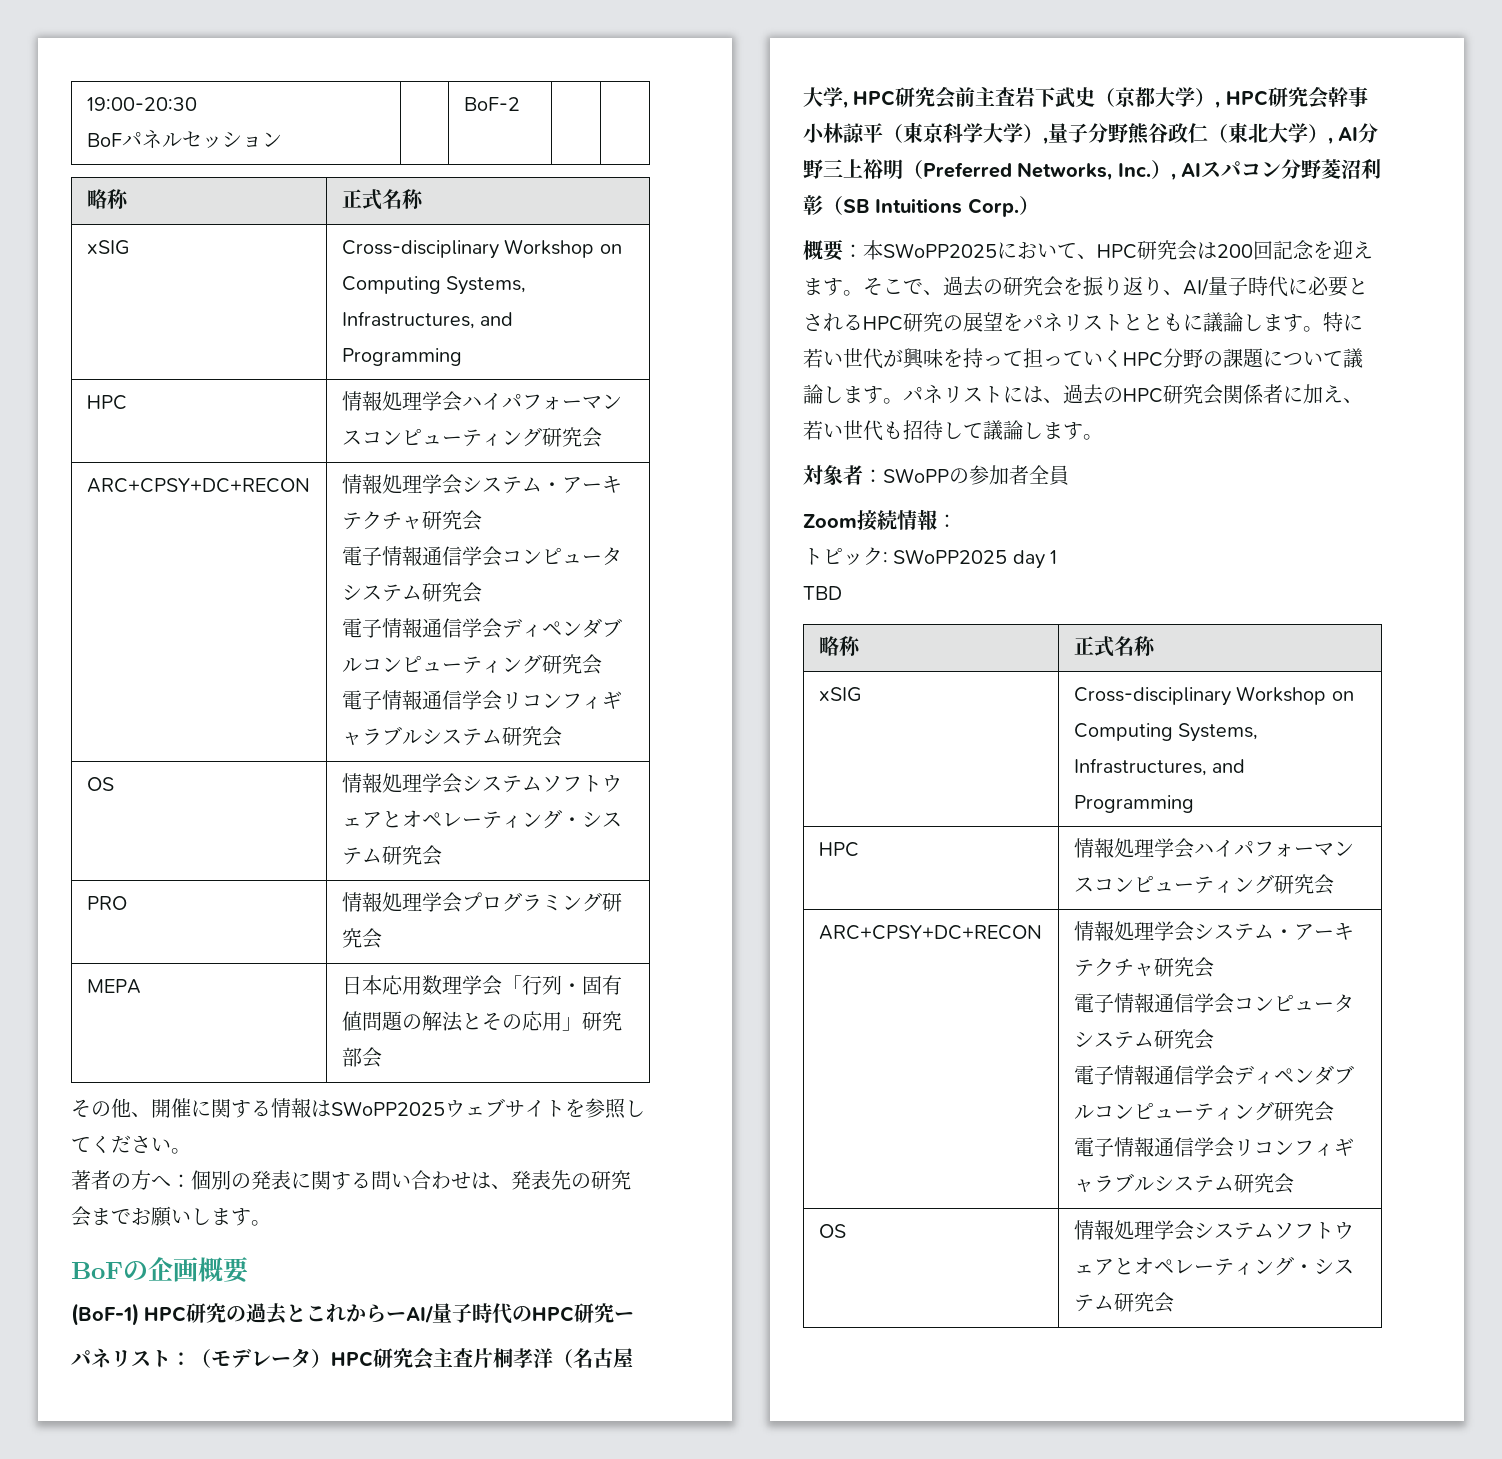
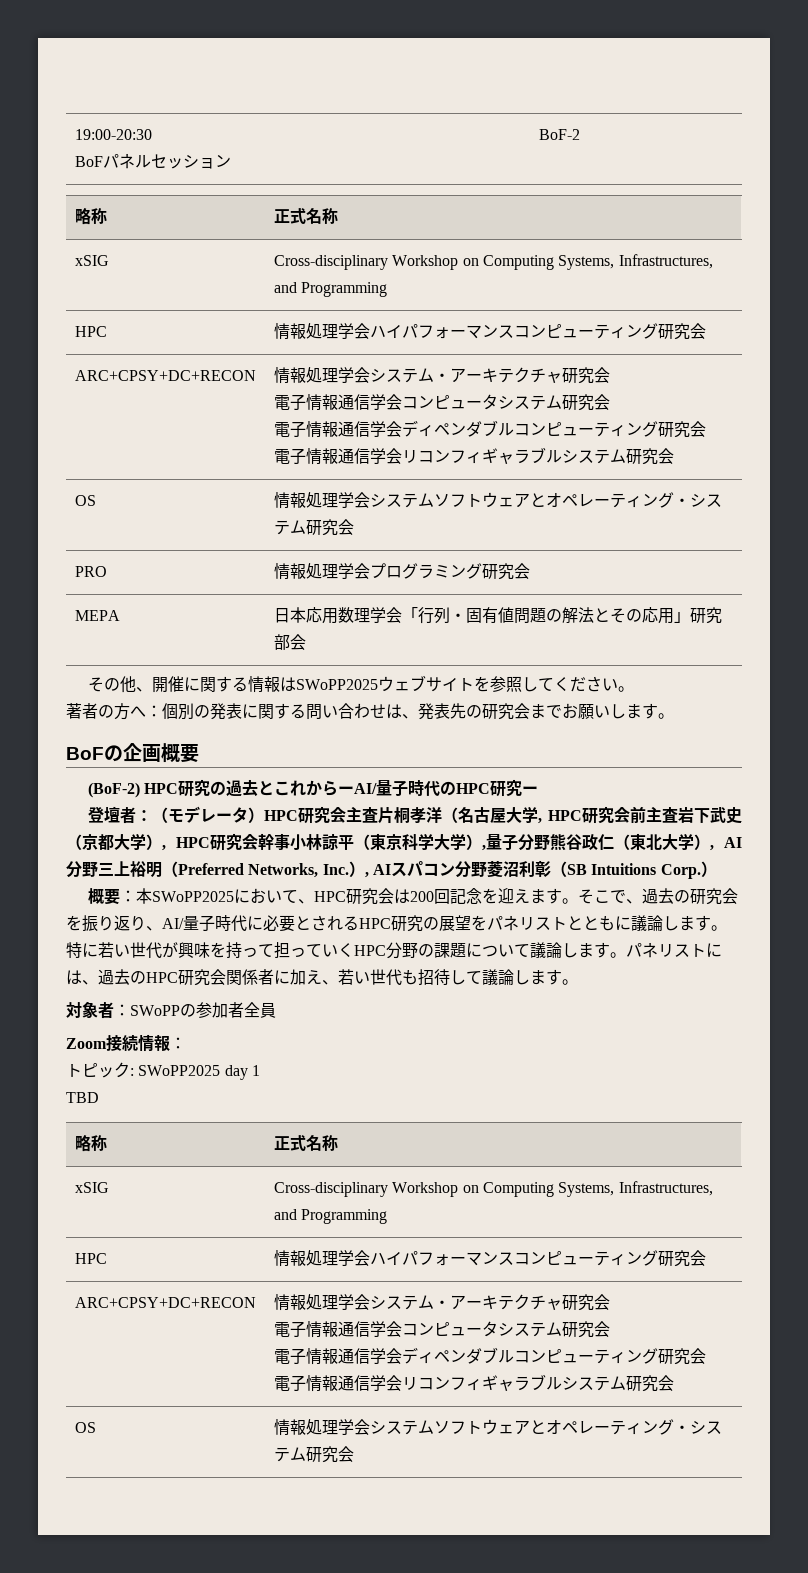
- (BoF-1) HPC研究の過去とこれからーAI/量子時代のHPC研究ー
+ (BoF-2) HPC研究の過去とこれからーAI/量子時代のHPC研究ー
- パネリスト：
+ 登壇者：

